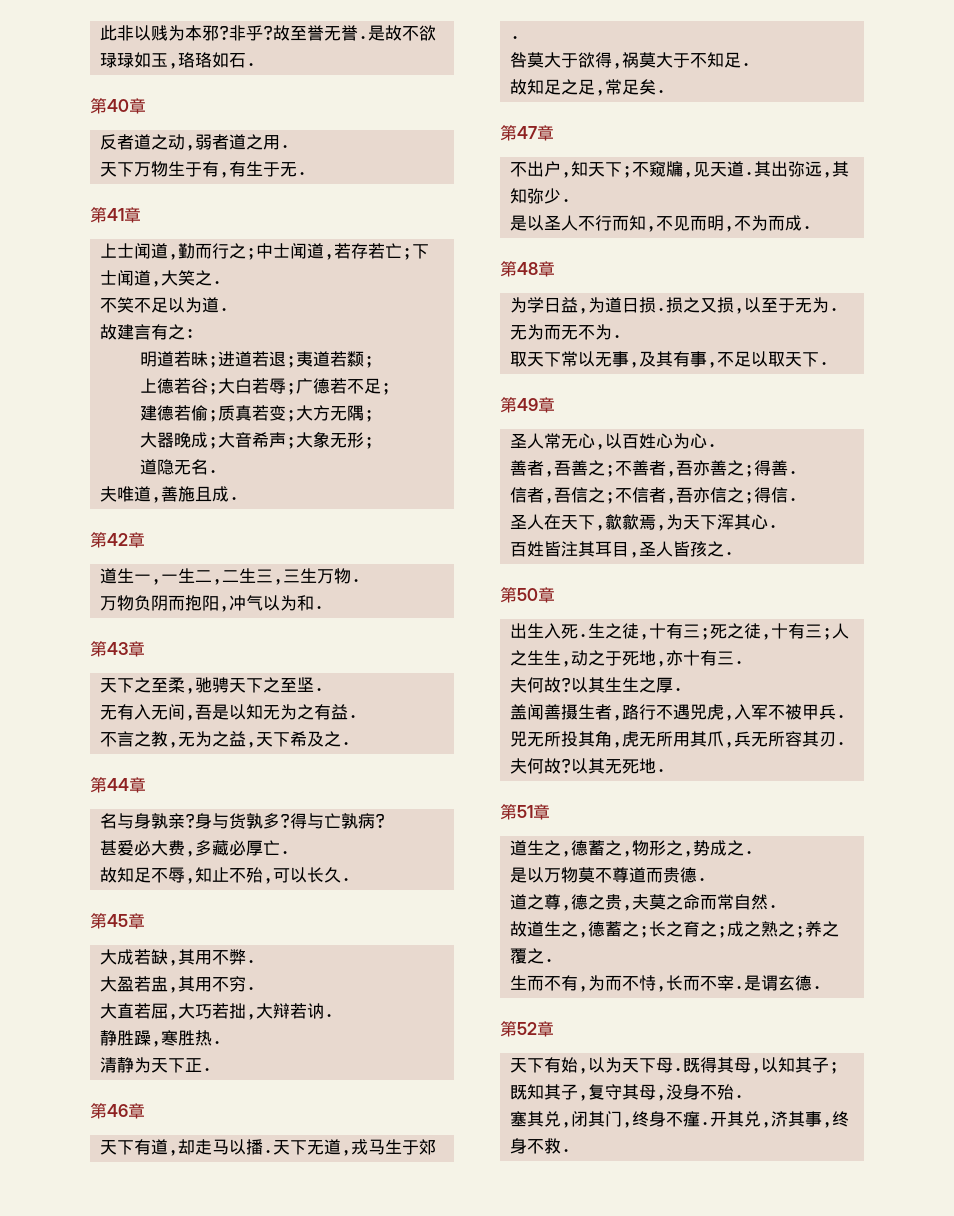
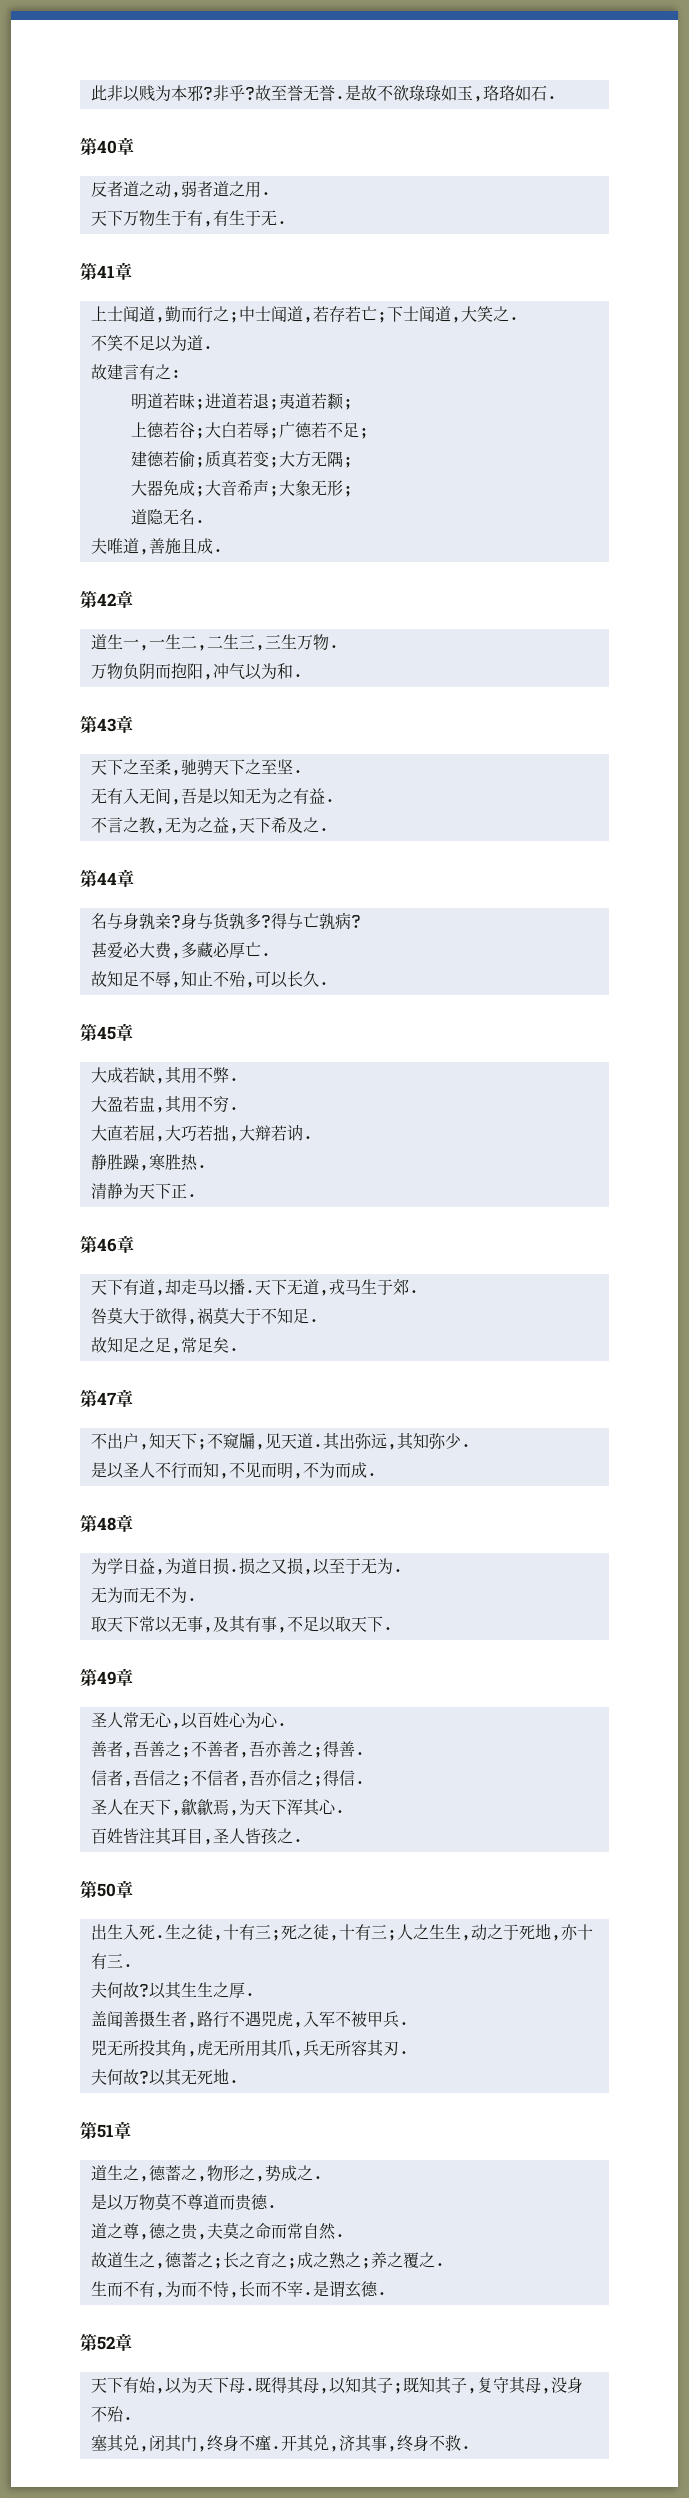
- 大器晚成;大音希声;大象无形;
+ 大器免成;大音希声;大象无形;

